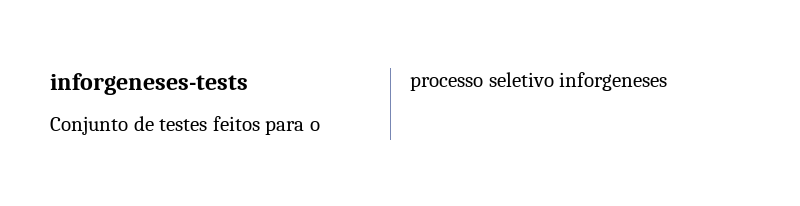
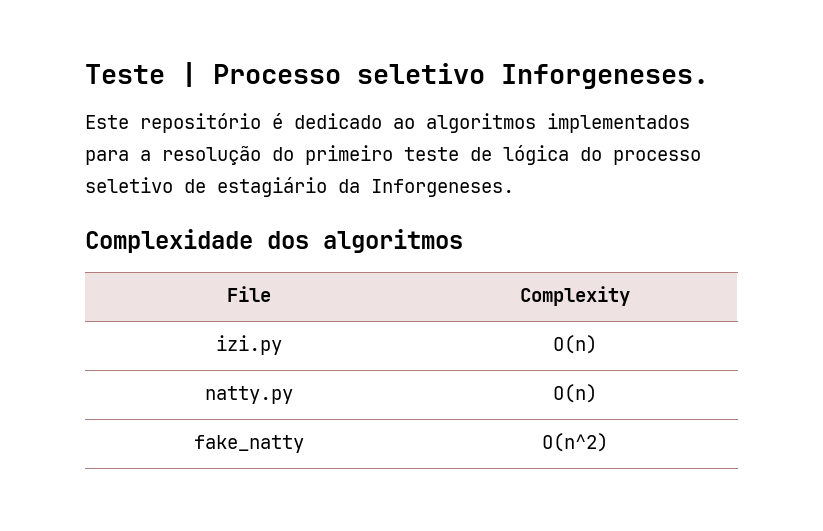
- inforgeneses-tests
- Conjunto de testes feitos para o processo seletivo inforgeneses
+ Teste | Processo seletivo Inforgeneses.
+ Este repositório é dedicado ao algoritmos implementados para a resolução do primeiro teste de lógica do processo seletivo de estagiário da Inforgeneses.
+ Complexidade dos algoritmos
+ File | Complexity
+ izi.py | O(n)
+ natty.py | O(n)
+ fake_natty | O(n^2)

